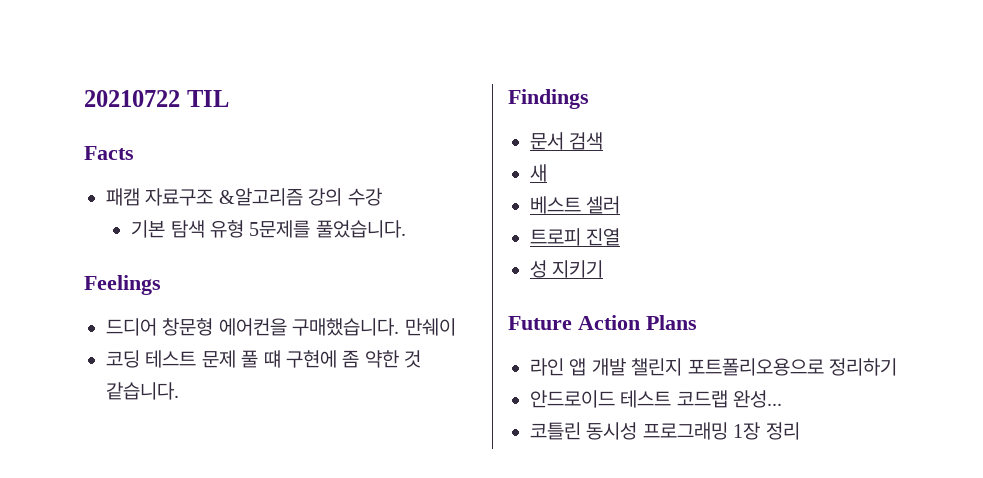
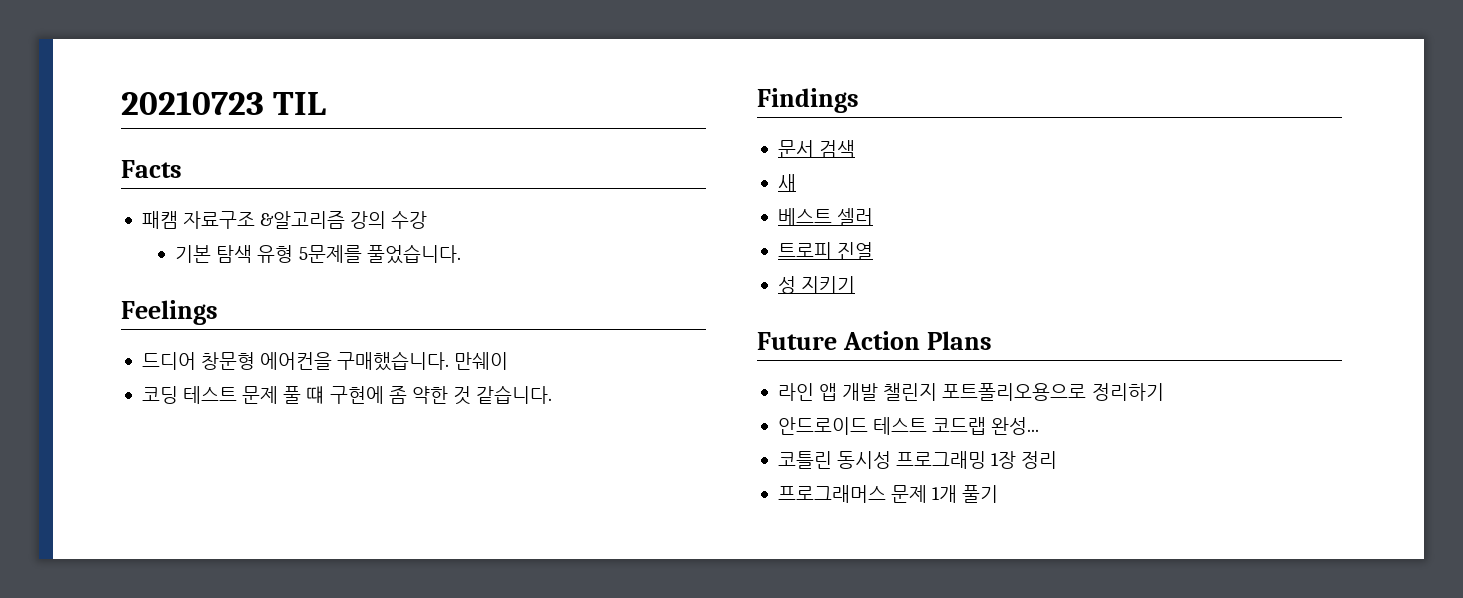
- 20210722 TIL
+ 20210723 TIL
+ 프로그래머스 문제 1개 풀기

